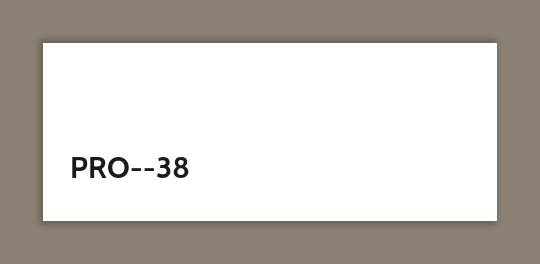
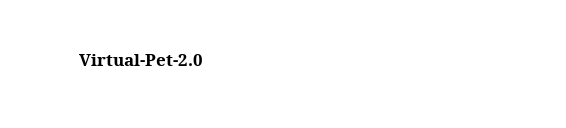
- PRO--38
+ Virtual-Pet-2.0

